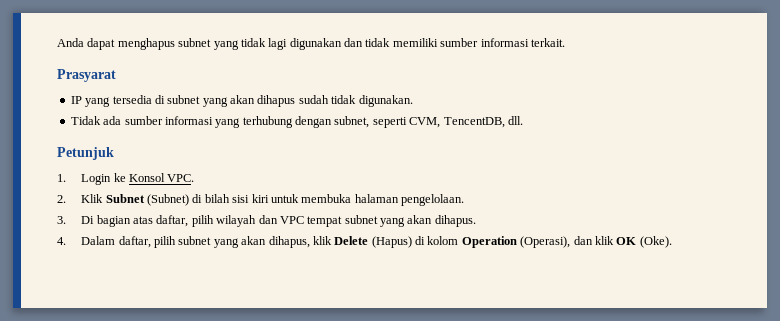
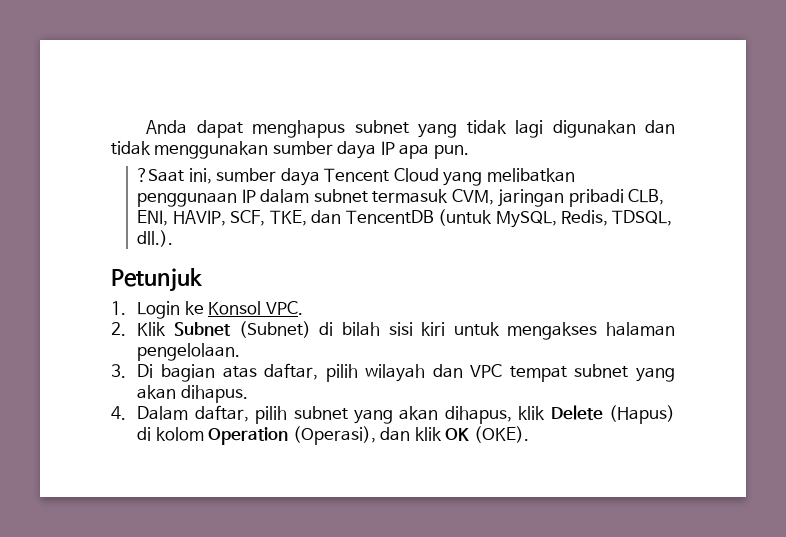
- Anda dapat menghapus subnet yang tidak lagi digunakan dan tidak memiliki sumber informasi terkait.
- Prasyarat
- IP yang tersedia di subnet yang akan dihapus sudah tidak digunakan.
- Tidak ada sumber informasi yang terhubung dengan subnet, seperti CVM, TencentDB, dll.
+ Anda dapat menghapus subnet yang tidak lagi digunakan dan tidak menggunakan sumber daya IP apa pun.
+ ?Saat ini, sumber daya Tencent Cloud yang melibatkan penggunaan IP dalam subnet termasuk CVM, jaringan pribadi CLB, ENI, HAVIP, SCF, TKE, dan TencentDB (untuk MySQL, Redis, TDSQL, dll.).
- 2. Klik Subnet (Subnet) di bilah sisi kiri untuk membuka halaman pengelolaan.
+ 2. Klik Subnet (Subnet) di bilah sisi kiri untuk mengakses halaman pengelolaan.
- 4. Dalam daftar, pilih subnet yang akan dihapus, klik Delete (Hapus) di kolom Operation (Operasi), dan klik OK (Oke).
+ 4. Dalam daftar, pilih subnet yang akan dihapus, klik Delete (Hapus) di kolom Operation (Operasi), dan klik OK (OKE).

